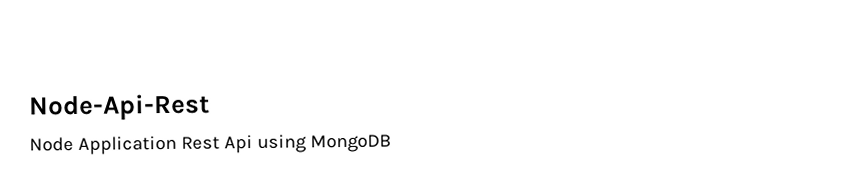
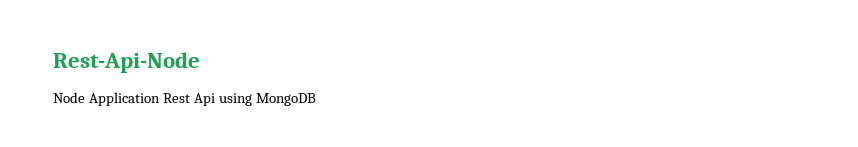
- Node-Api-Rest
+ Rest-Api-Node

